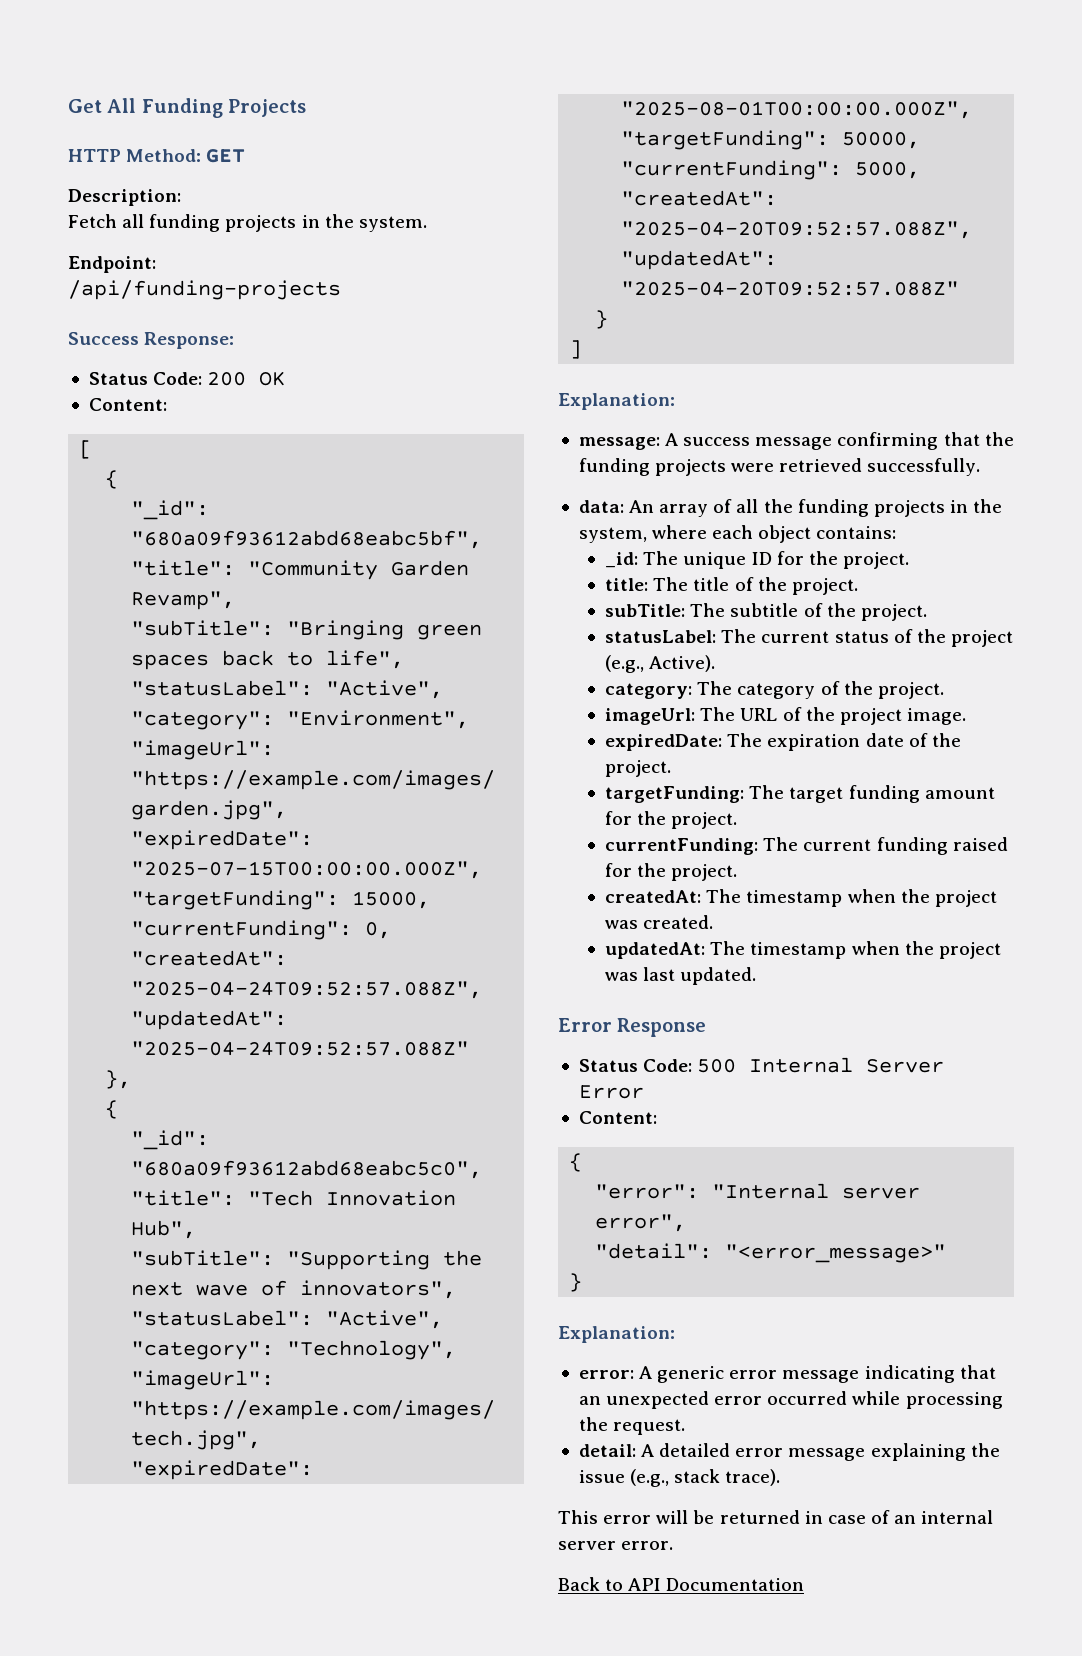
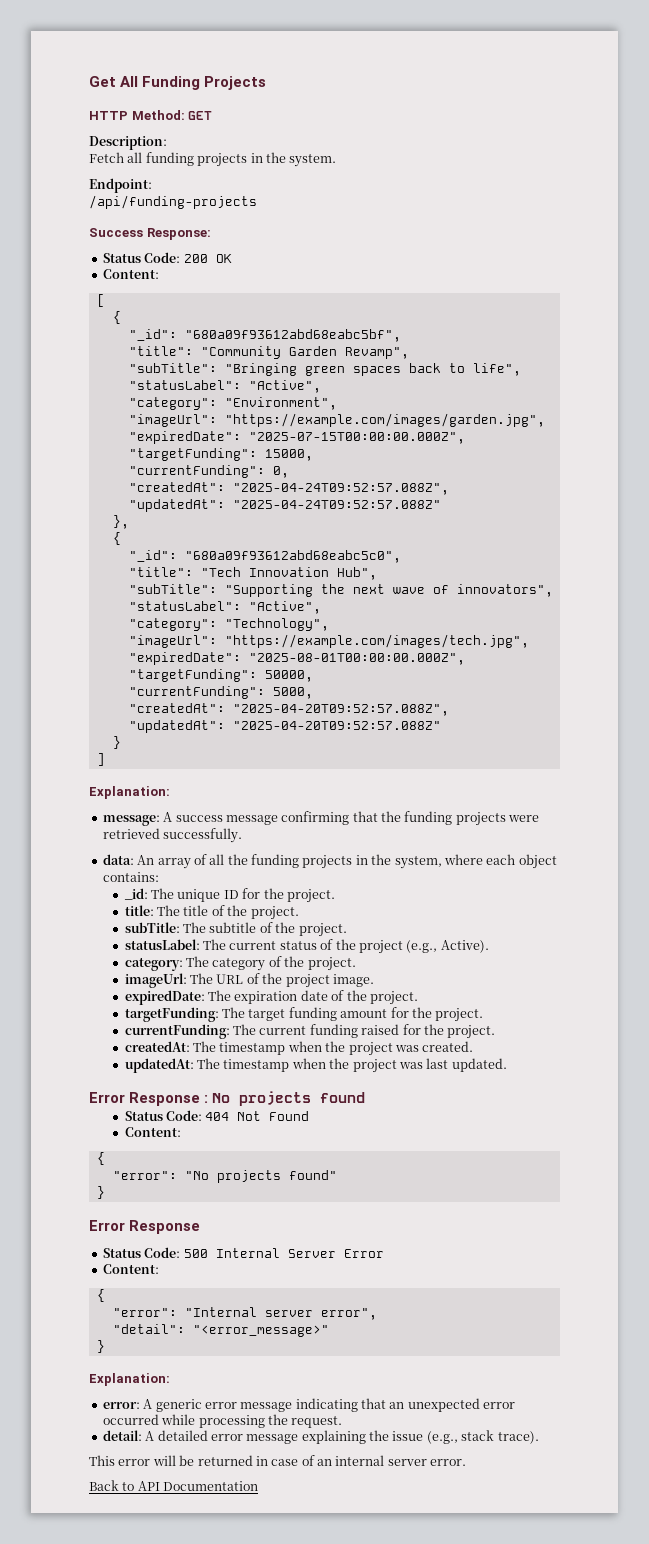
+ Error Response : No projects found
+ Status Code: 404 Not Found
+ Content:
+ {
+ "error": "No projects found"
+ }

